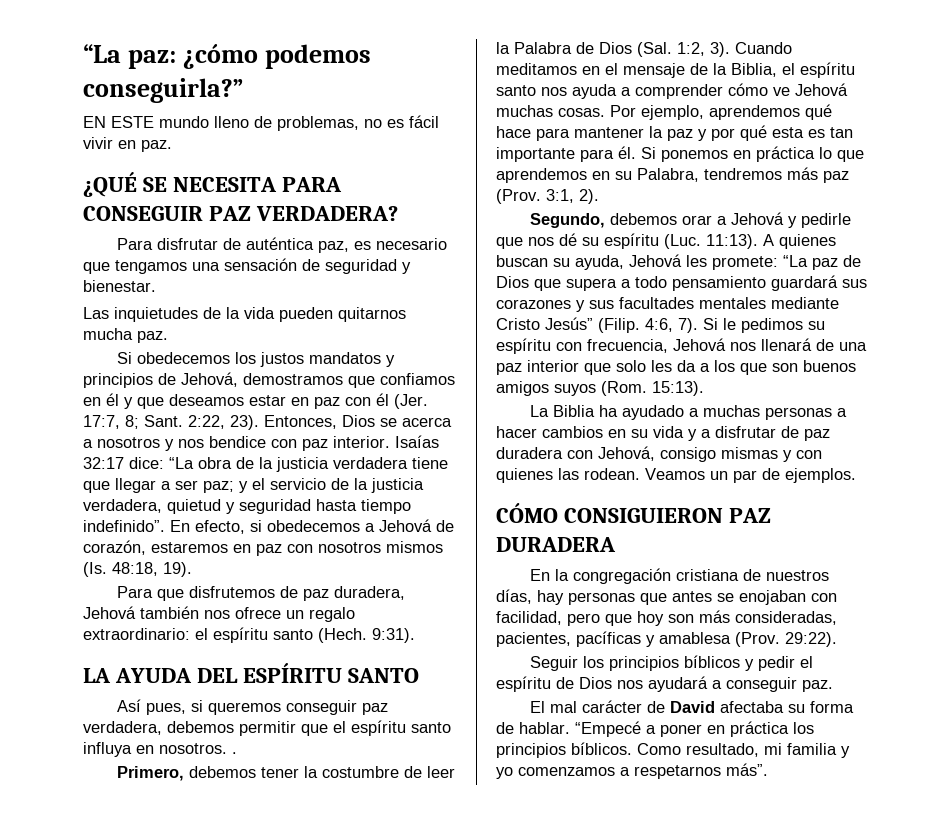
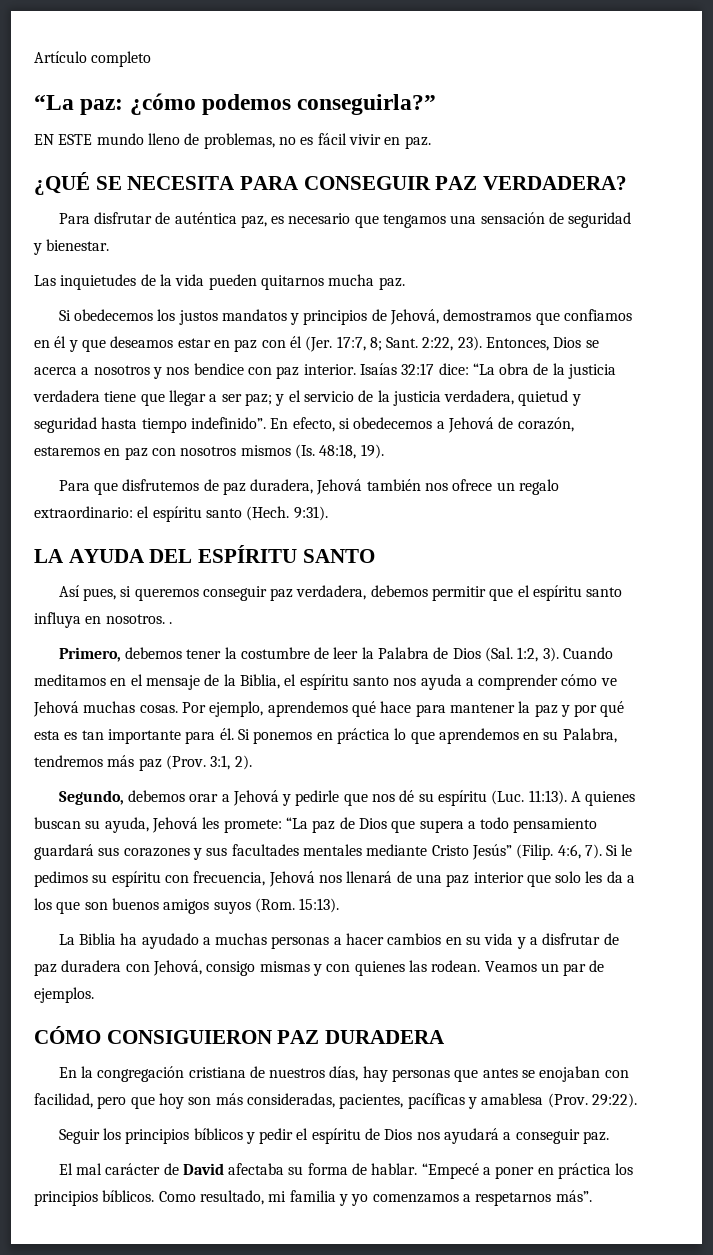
+ Artículo completo

